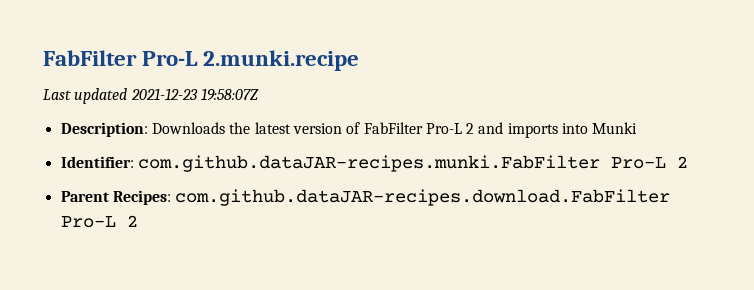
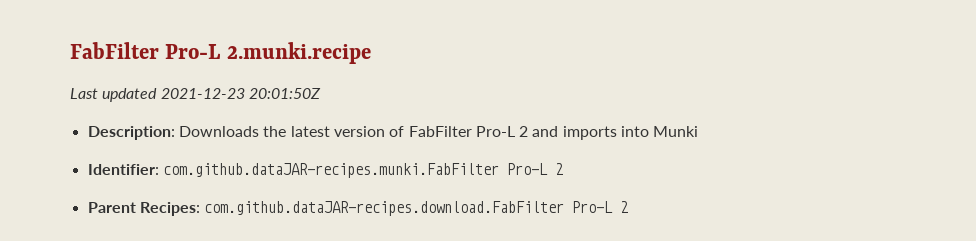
- Last updated 2021-12-23 19:58:07Z
+ Last updated 2021-12-23 20:01:50Z

